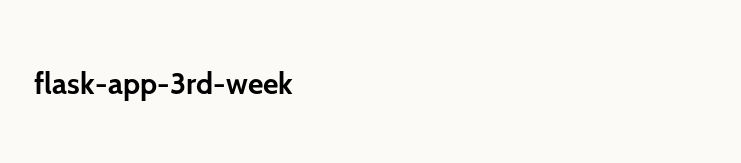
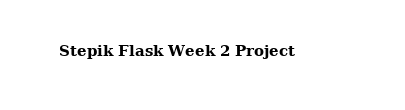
- flask-app-3rd-week
+ Stepik Flask Week 2 Project

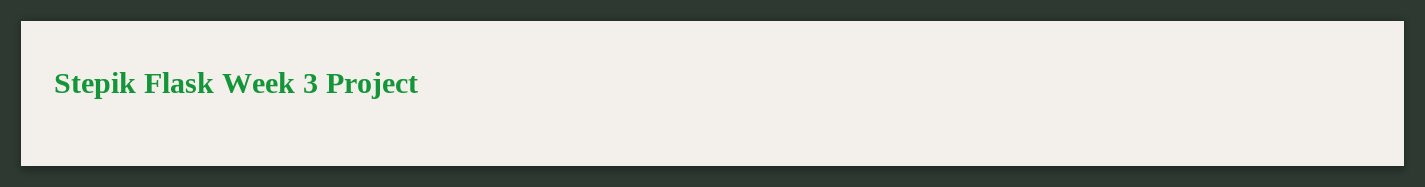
- Stepik Flask Week 2 Project
+ Stepik Flask Week 3 Project

